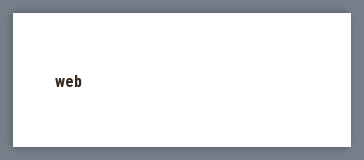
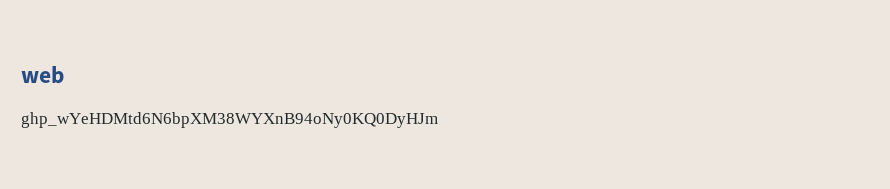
+ 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

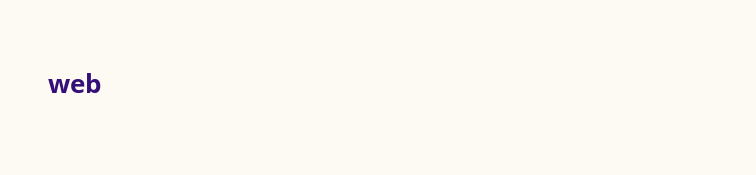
- 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

